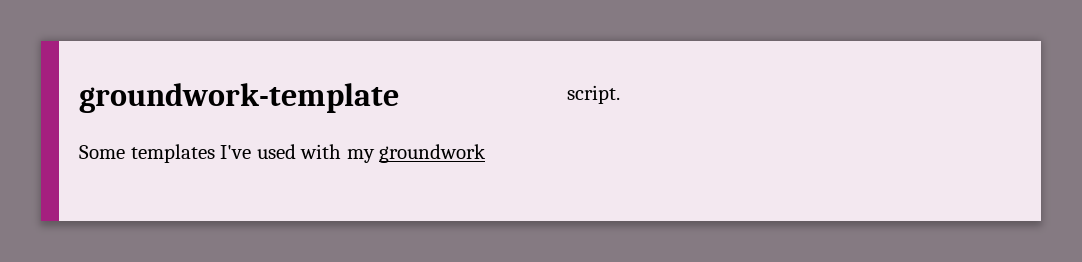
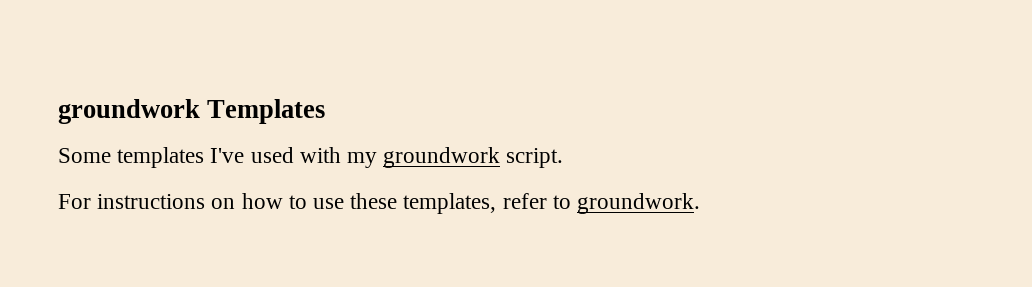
- groundwork-template
+ groundwork Templates
+ For instructions on how to use these templates, refer to groundwork.

